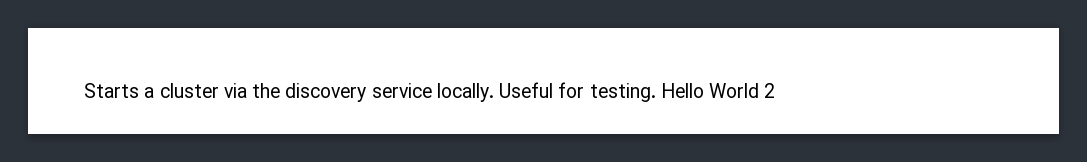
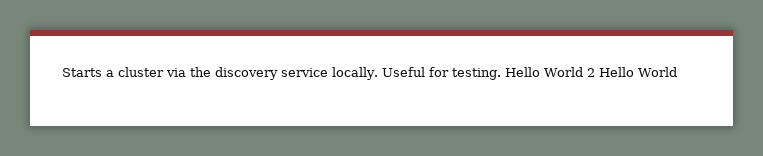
- Hello World 2
+ Hello World 2 Hello World

